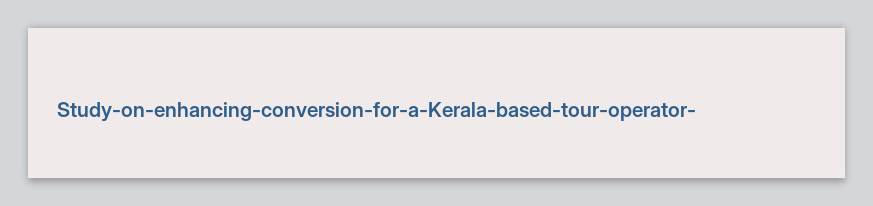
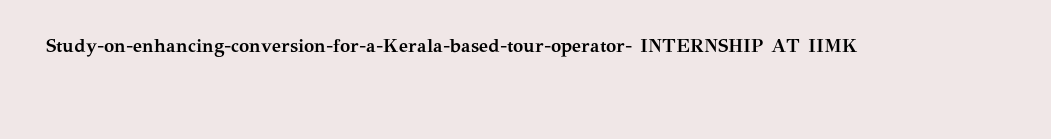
- Study-on-enhancing-conversion-for-a-Kerala-based-tour-operator-
+ Study-on-enhancing-conversion-for-a-Kerala-based-tour-operator- INTERNSHIP AT IIMK

